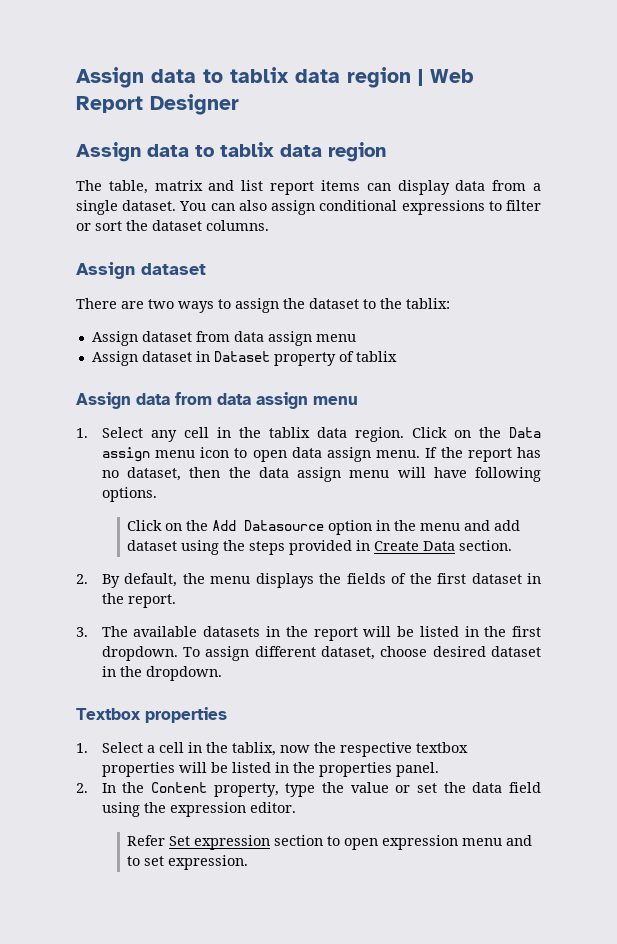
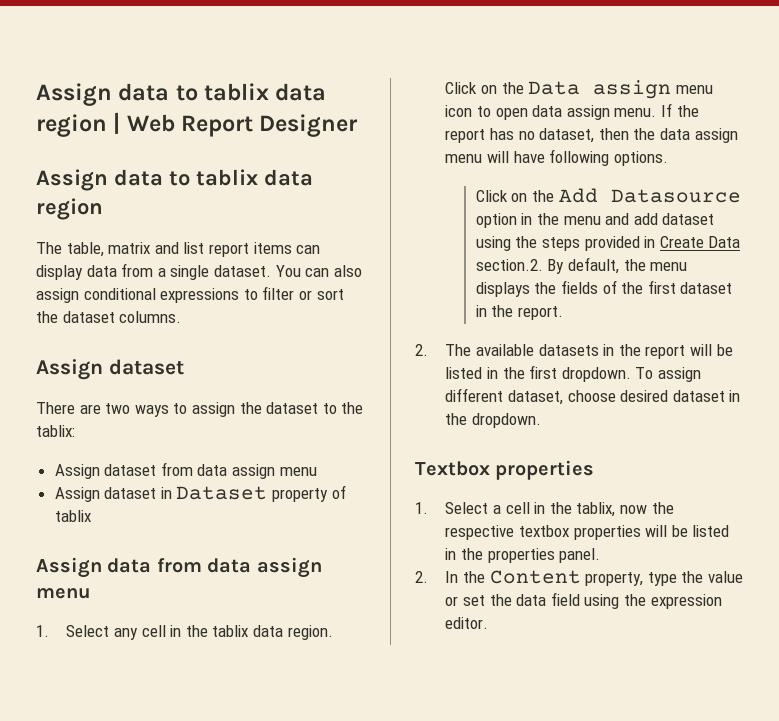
- Click on the Add Datasource option in the menu and add dataset using the steps provided in Create Data section.
- 2. By default, the menu displays the fields of the first dataset in the report.
+ Click on the Add Datasource option in the menu and add dataset using the steps provided in Create Data section.2. By default, the menu displays the fields of the first dataset in the report.
- 3. The available datasets in the report will be listed in the first dropdown.
+ 2. The available datasets in the report will be listed in the first dropdown.
- Refer Set expression section to open expression menu and to set expression.

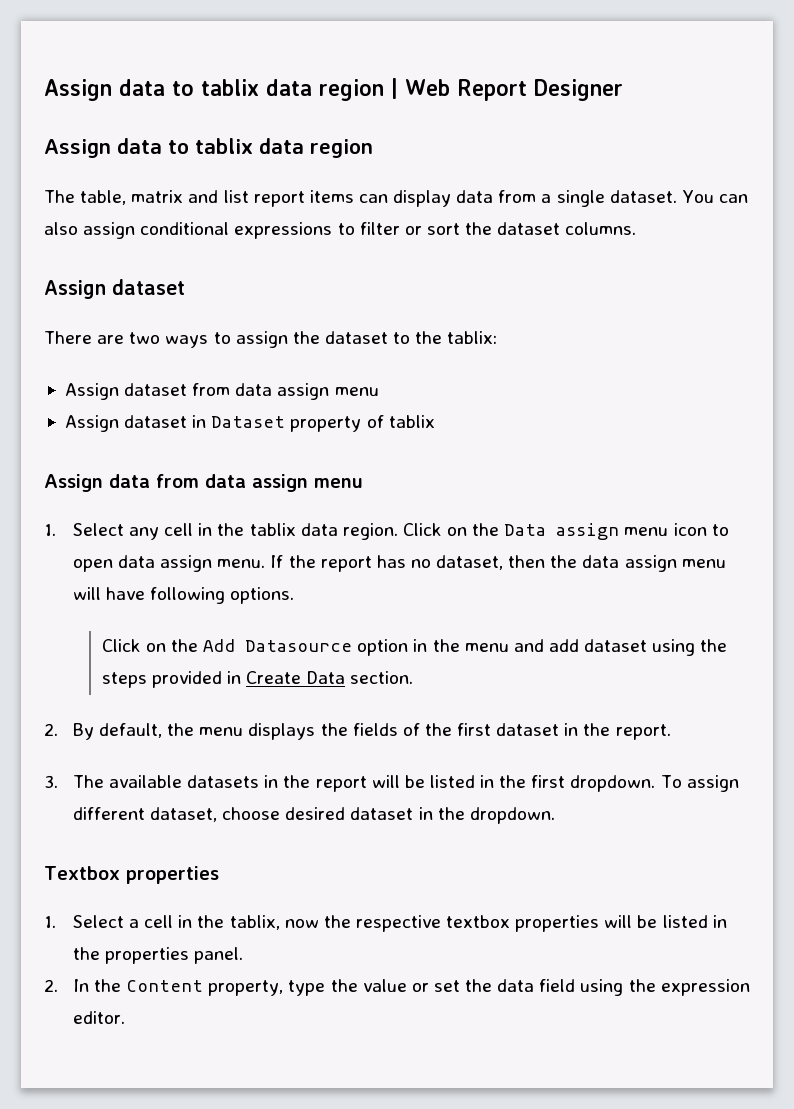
- Click on the Add Datasource option in the menu and add dataset using the steps provided in Create Data section.2. By default, the menu displays the fields of the first dataset in the report.
+ Click on the Add Datasource option in the menu and add dataset using the steps provided in Create Data section.
+ 2. By default, the menu displays the fields of the first dataset in the report.
- 2. The available datasets in the report will be listed in the first dropdown.
+ 3. The available datasets in the report will be listed in the first dropdown.

